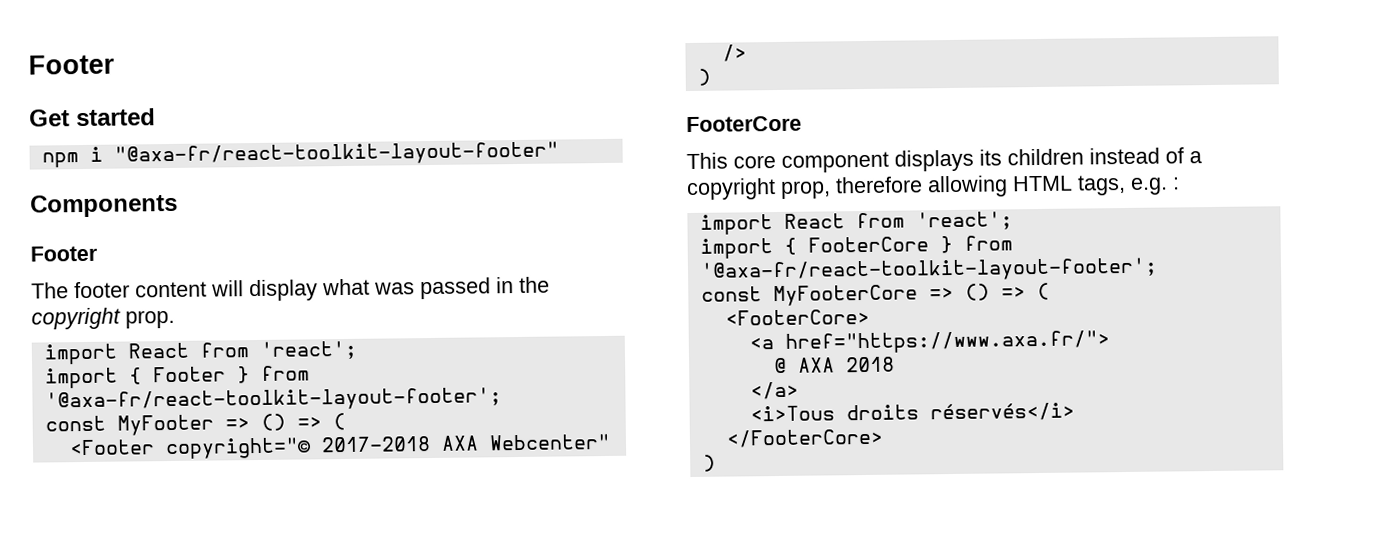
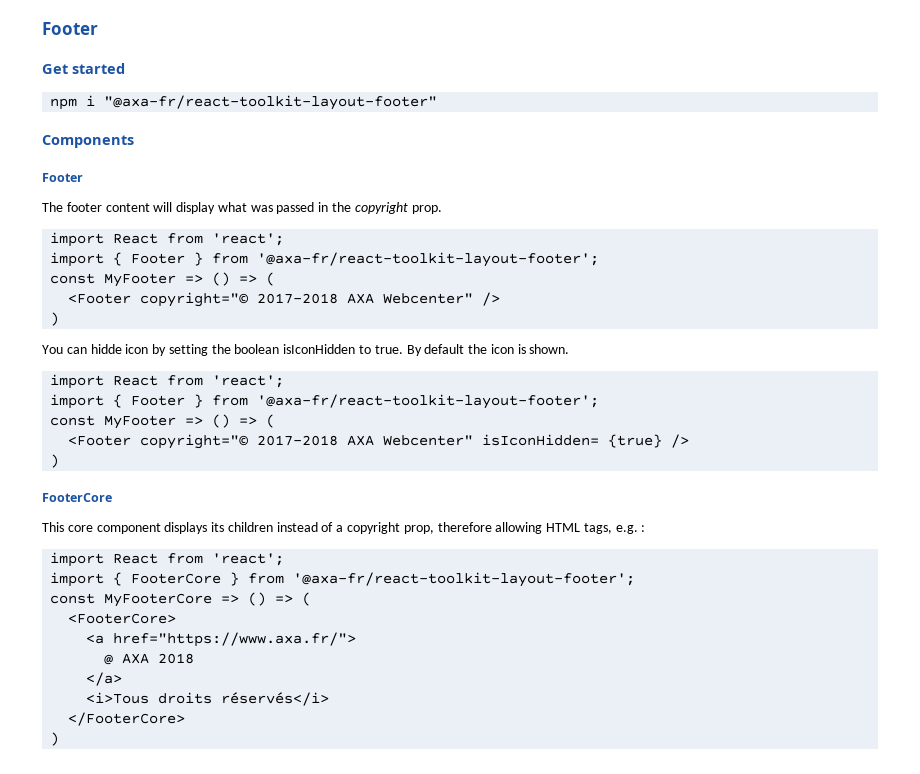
+ You can hidde icon by setting the boolean isIconHidden to true. By default the icon is shown.
+ import React from 'react';
+ import { Footer } from '@axa-fr/react-toolkit-layout-footer';
+ const MyFooter => () => (
+ <Footer copyright="© 2017-2018 AXA Webcenter" isIconHidden= {true} />
+ )

